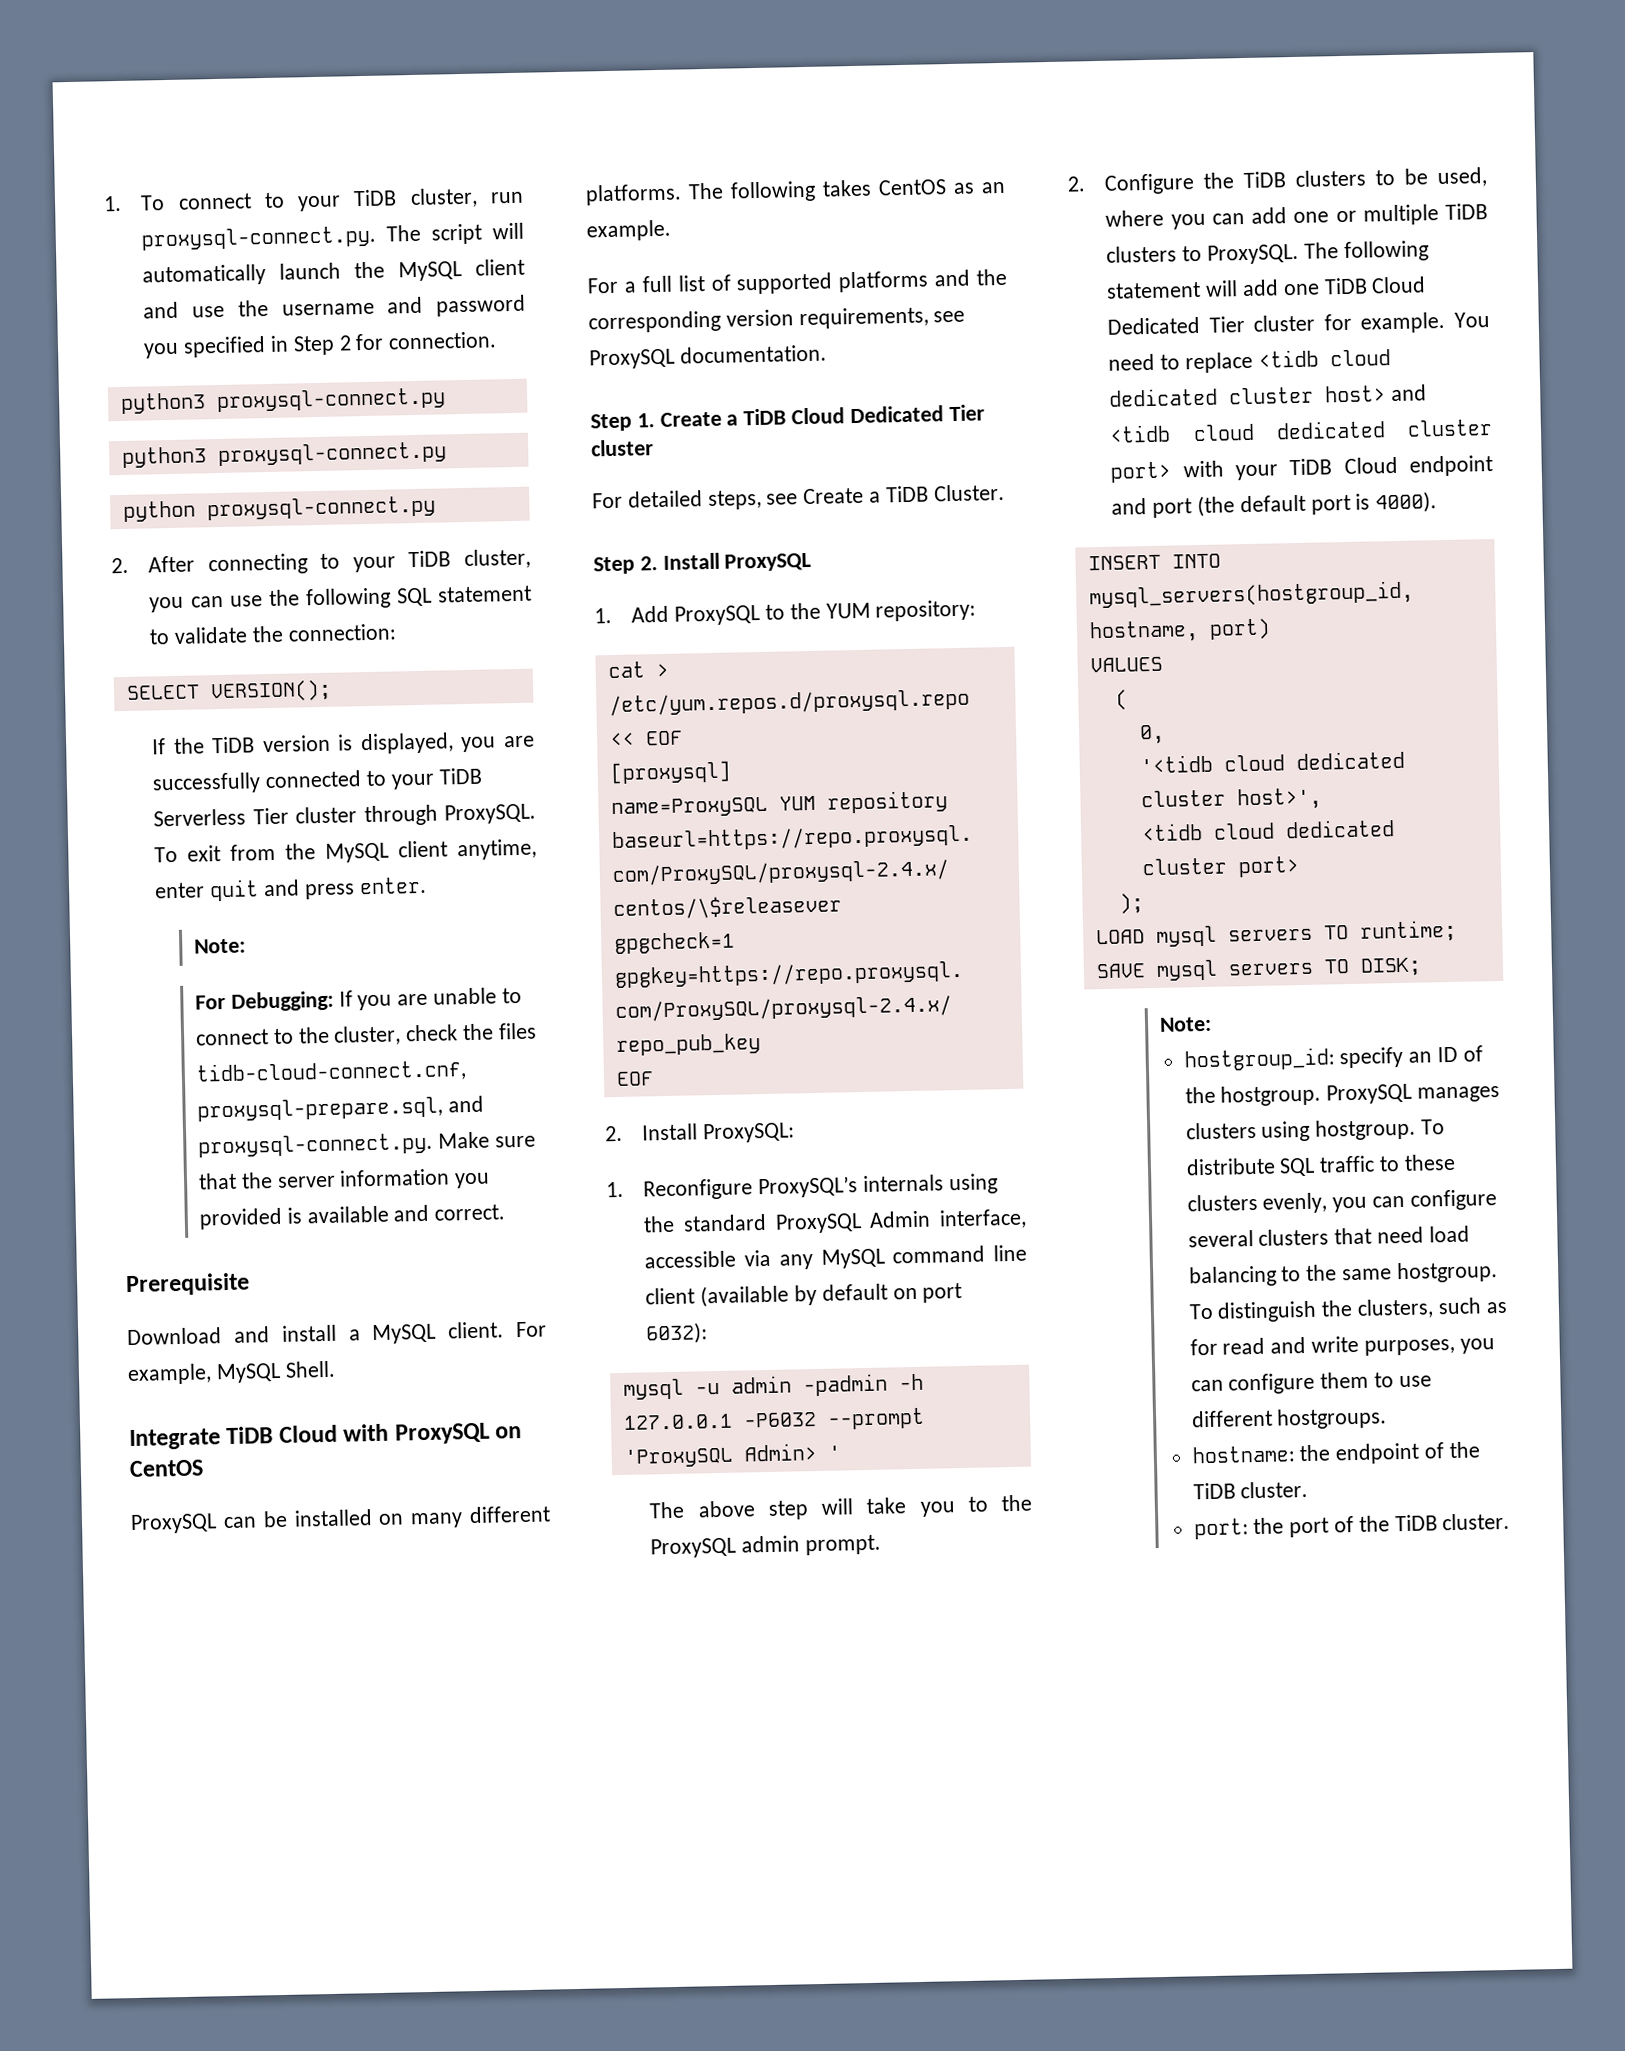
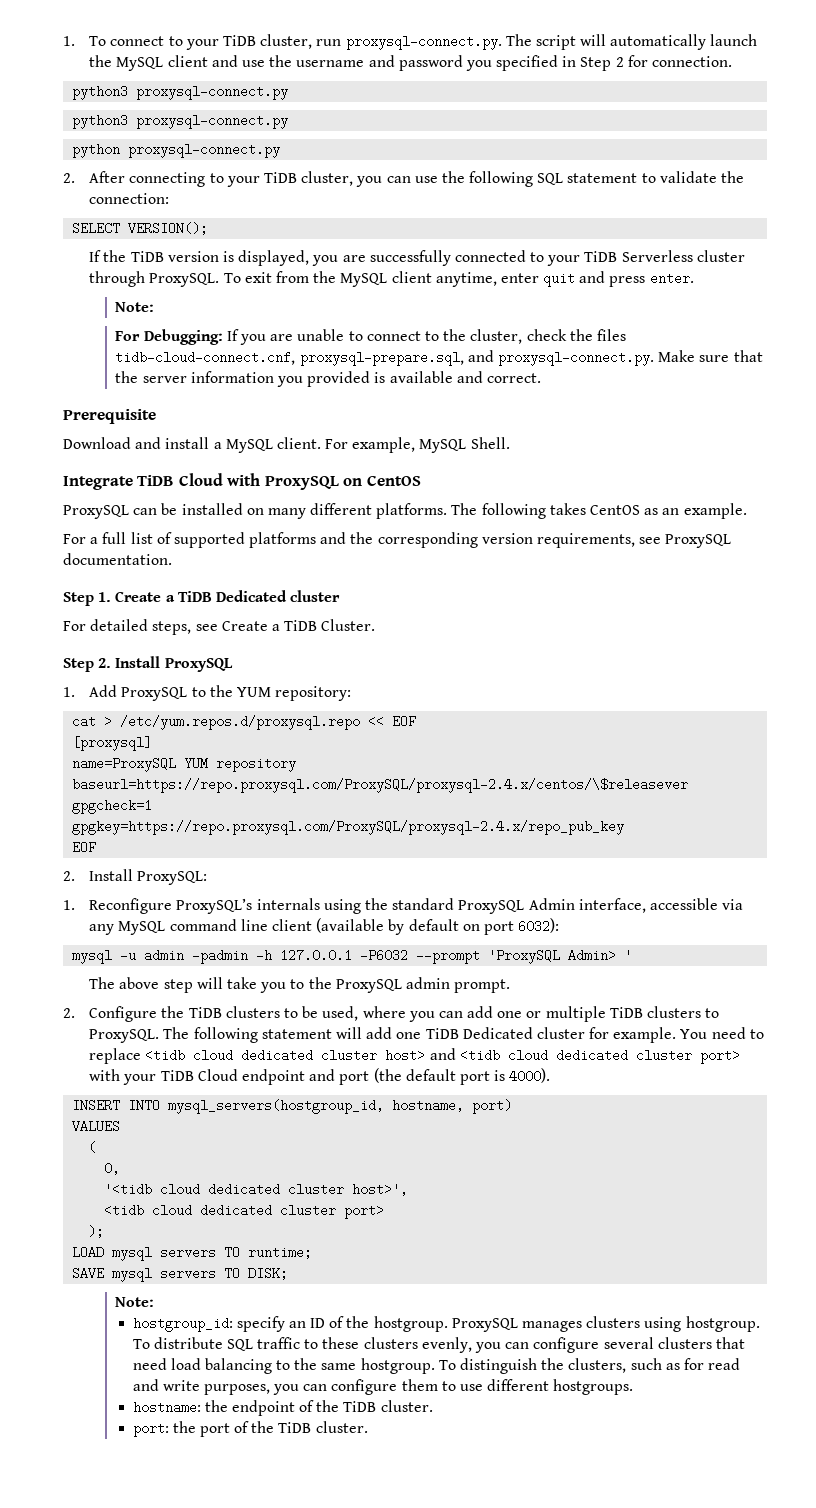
- If the TiDB version is displayed, you are successfully connected to your TiDB Serverless Tier cluster through ProxySQL.
+ If the TiDB version is displayed, you are successfully connected to your TiDB Serverless cluster through ProxySQL.
- Step 1. Create a TiDB Cloud Dedicated Tier cluster
+ Step 1. Create a TiDB Dedicated cluster
- The following statement will add one TiDB Cloud Dedicated Tier cluster for example.
+ The following statement will add one TiDB Dedicated cluster for example.

